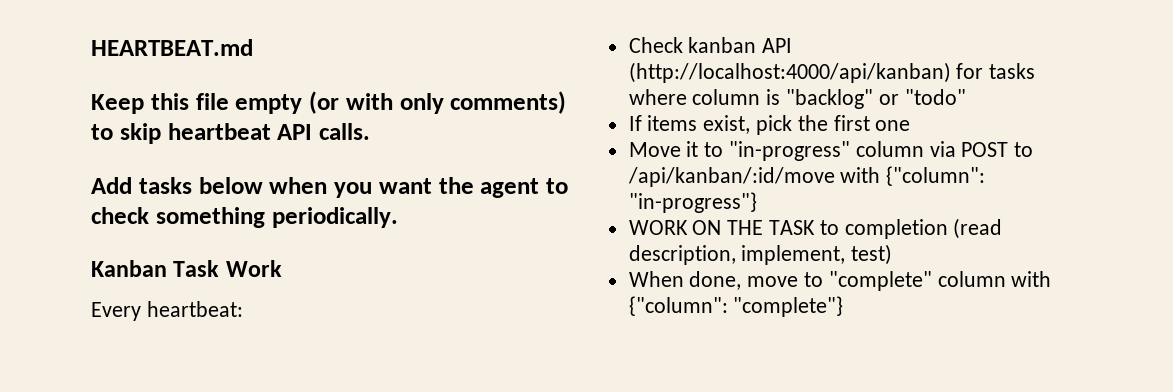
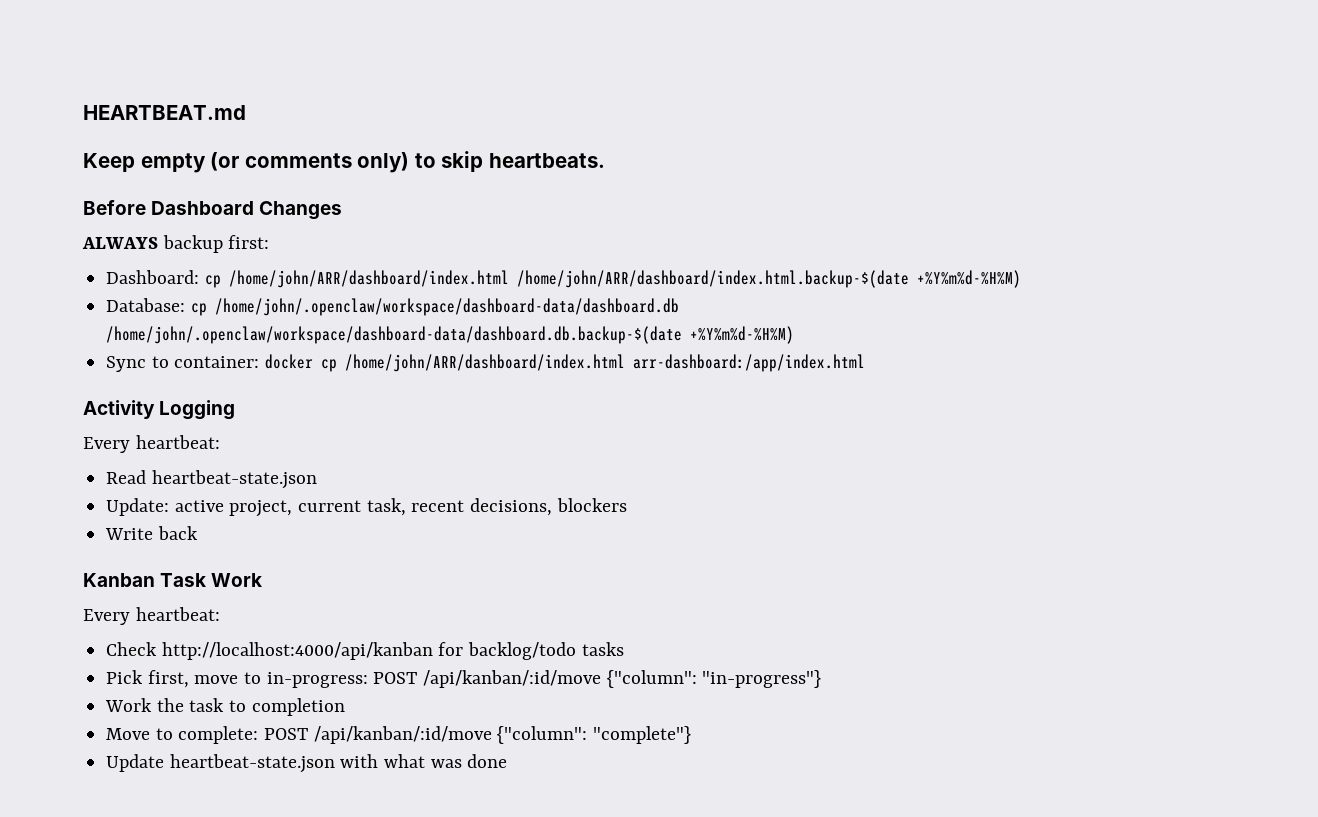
- Keep this file empty (or with only comments) to skip heartbeat API calls.
- Add tasks below when you want the agent to check something periodically.
+ Keep empty (or comments only) to skip heartbeats.
+ Before Dashboard Changes
+ ALWAYS backup first:
+ Dashboard: cp /home/john/ARR/dashboard/index.html /home/john/ARR/dashboard/index.html.backup-$(date +%Y%m%d-%H%M)
+ Database: cp /home/john/.openclaw/workspace/dashboard-data/dashboard.db /home/john/.openclaw/workspace/dashboard-data/dashboard.db.backup-$(date +%Y%m%d-%H%M)
+ Sync to container: docker cp /home/john/ARR/dashboard/index.html arr-dashboard:/app/index.html
+ Activity Logging
+ Every heartbeat:
+ Read heartbeat-state.json
+ Update: active project, current task, recent decisions, blockers
+ Write back
- Check kanban API (http://localhost:4000/api/kanban) for tasks where column is "backlog" or "todo"
- If items exist, pick the first one
- Move it to "in-progress" column via POST to /api/kanban/:id/move with {"column": "in-progress"}
- WORK ON THE TASK to completion (read description, implement, test)
- When done, move to "complete" column with {"column": "complete"}
+ Check http://localhost:4000/api/kanban for backlog/todo tasks
+ Pick first, move to in-progress: POST /api/kanban/:id/move {"column": "in-progress"}
+ Work the task to completion
+ Move to complete: POST /api/kanban/:id/move {"column": "complete"}
+ Update heartbeat-state.json with what was done

